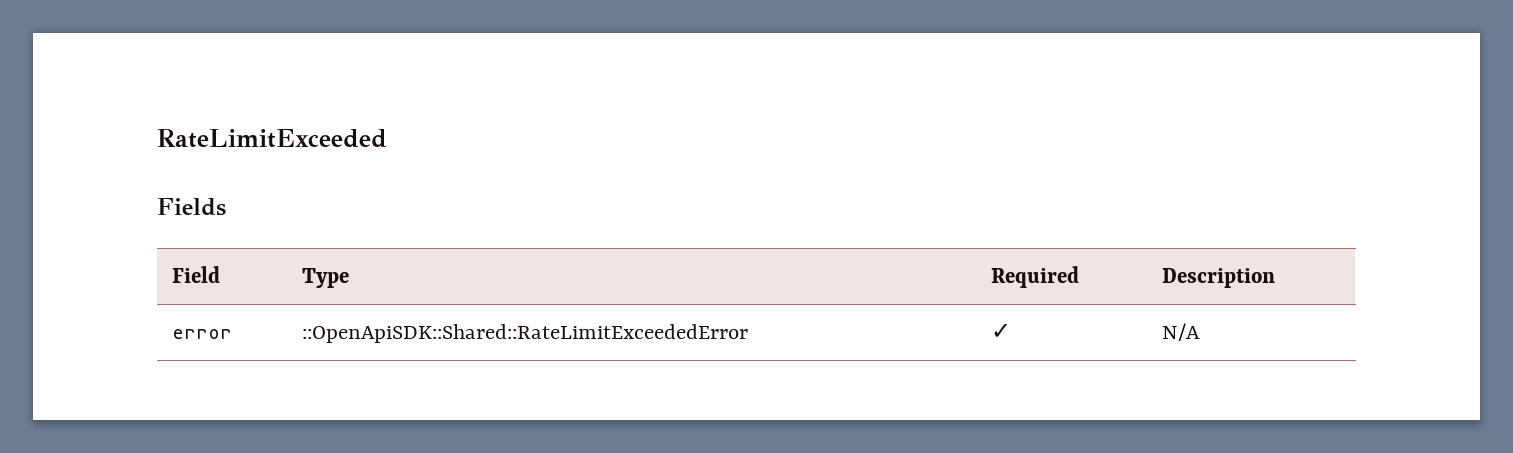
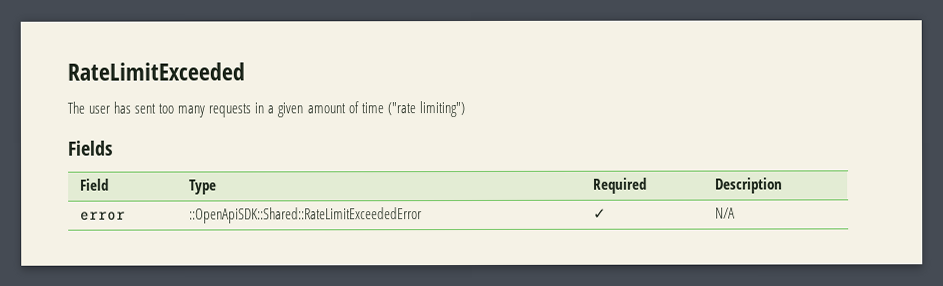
+ The user has sent too many requests in a given amount of time ("rate limiting")

